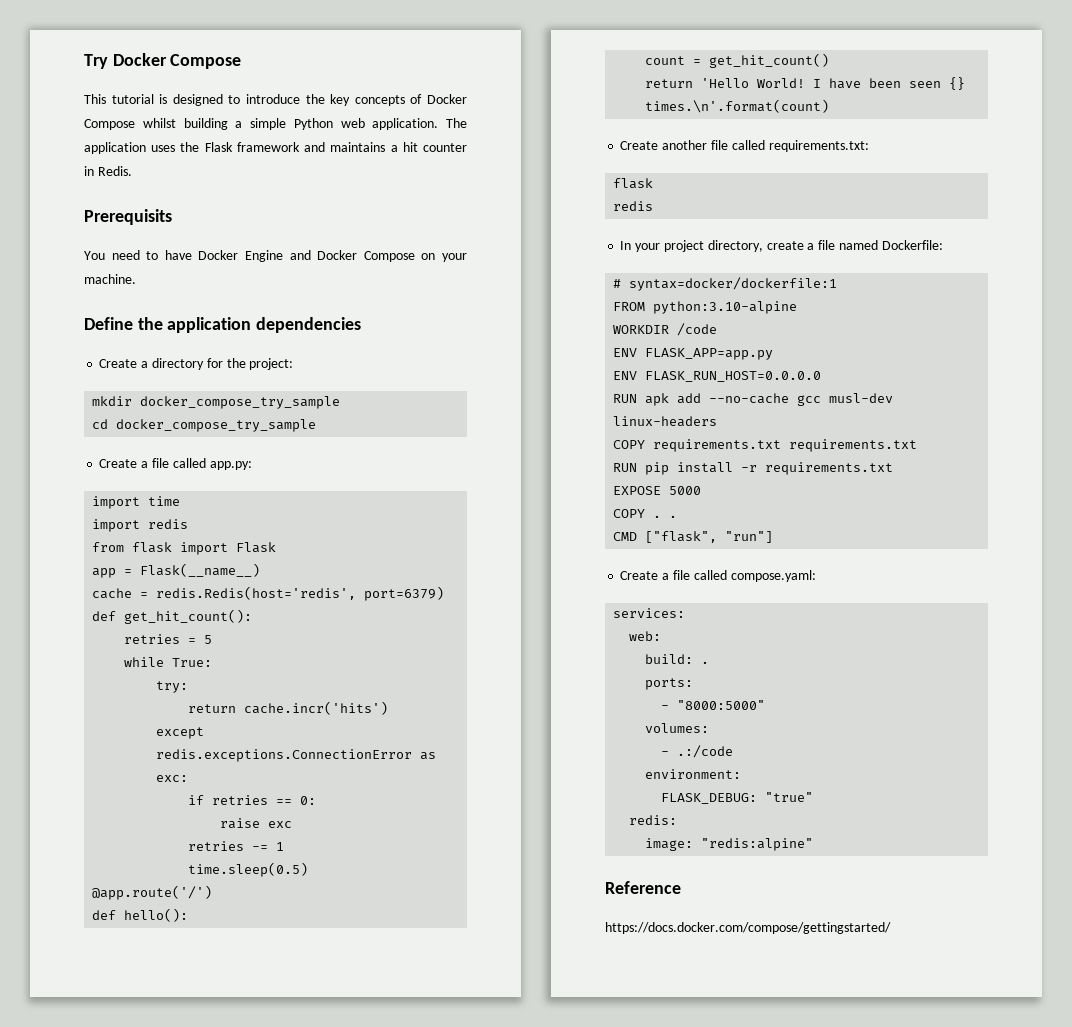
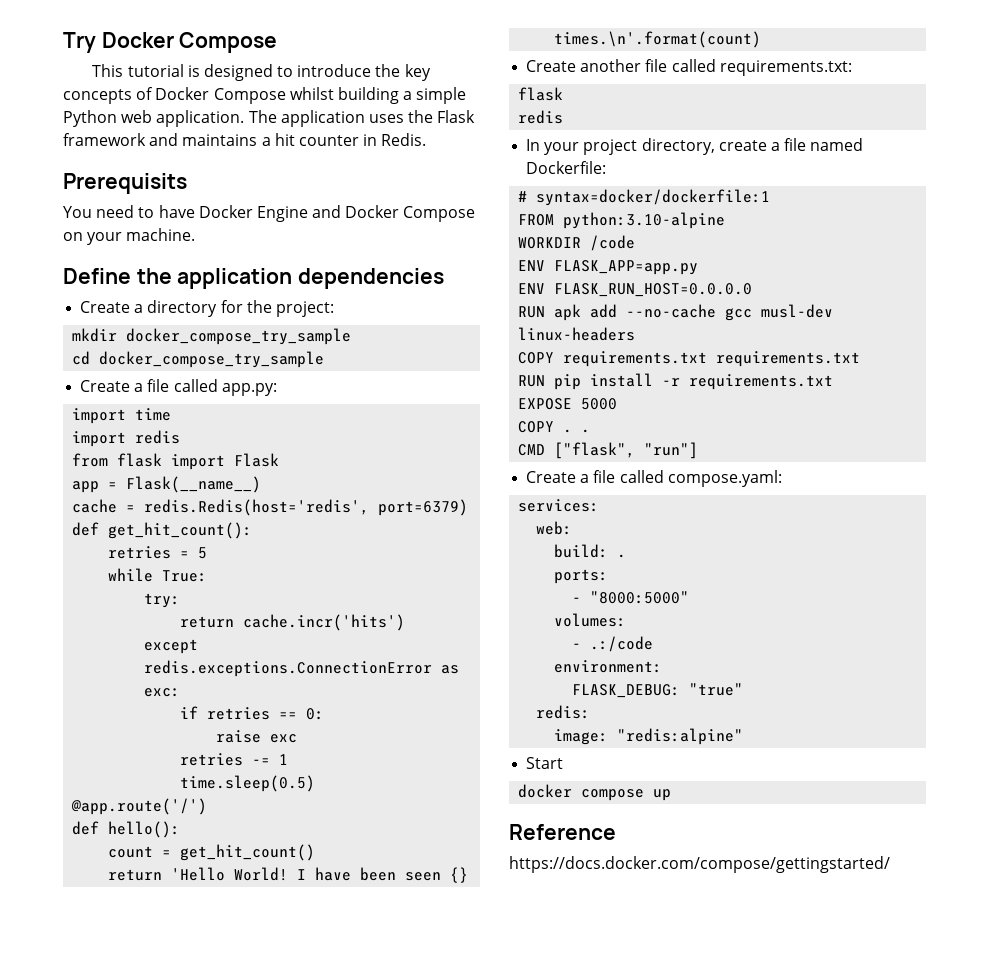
+ Start
+ docker compose up

